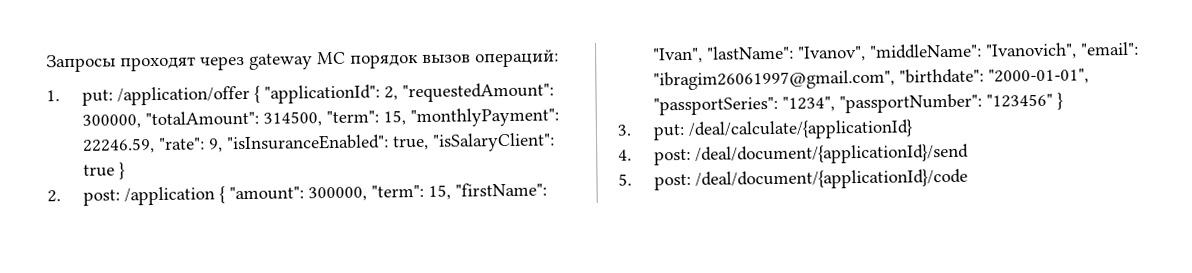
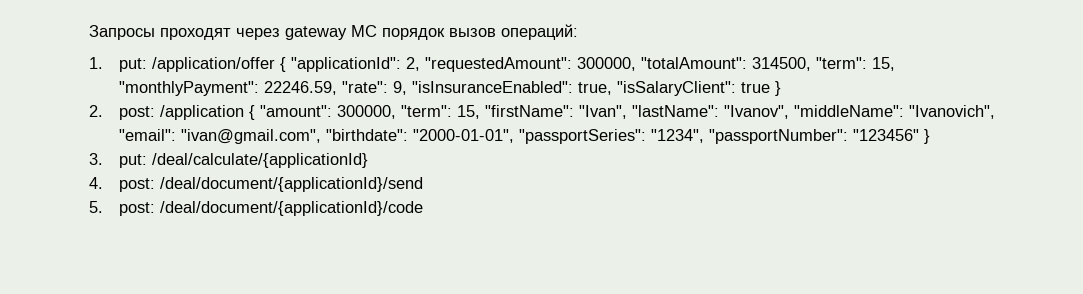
- 2. post: /application { "amount": 300000, "term": 15, "firstName": "Ivan", "lastName": "Ivanov", "middleName": "Ivanovich", "email": "ibragim26061997@gmail.com", "birthdate": "2000-01-01", "passportSeries": "1234", "passportNumber": "123456" }
+ 2. post: /application { "amount": 300000, "term": 15, "firstName": "Ivan", "lastName": "Ivanov", "middleName": "Ivanovich", "email": "ivan@gmail.com", "birthdate": "2000-01-01", "passportSeries": "1234", "passportNumber": "123456" }

